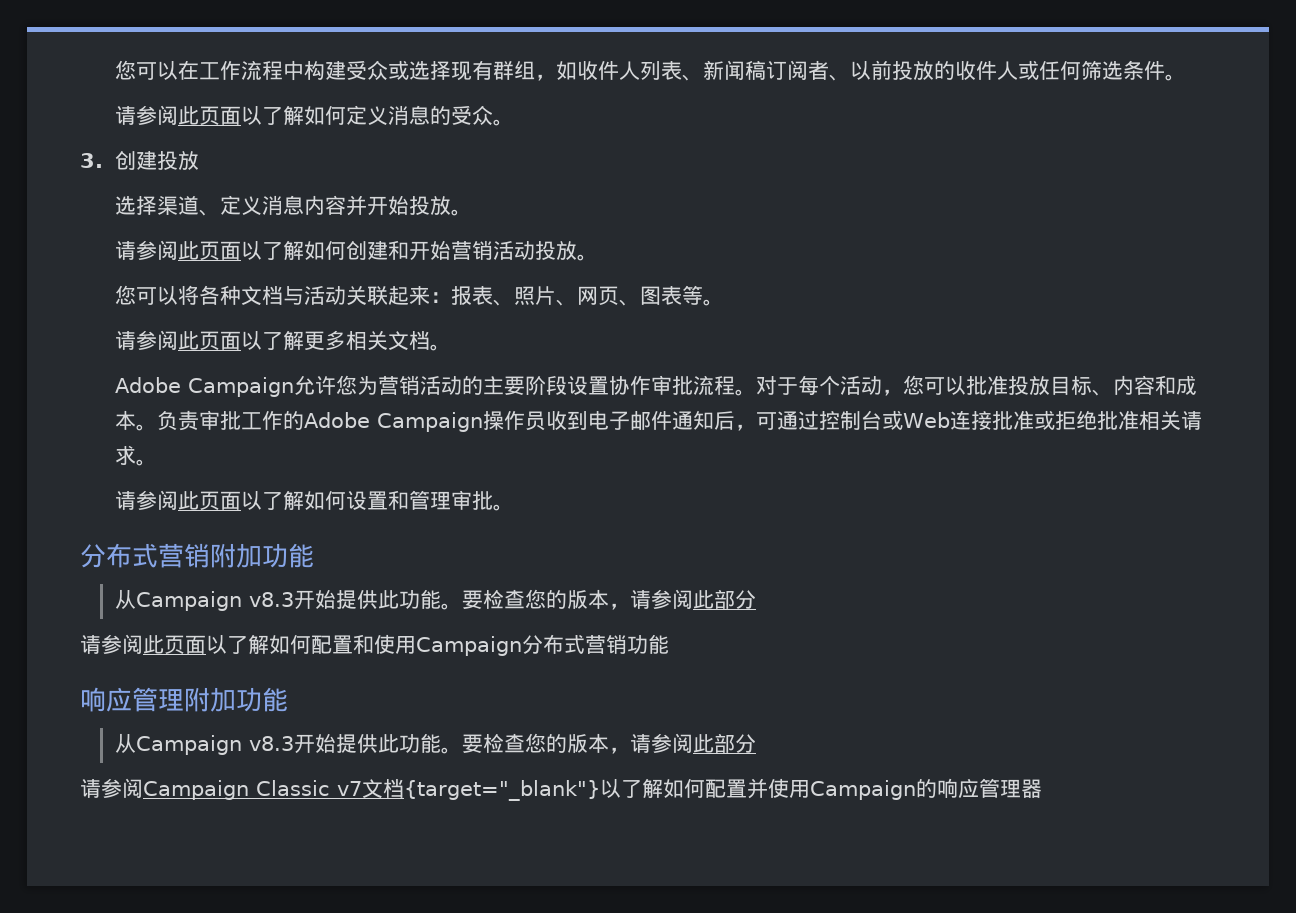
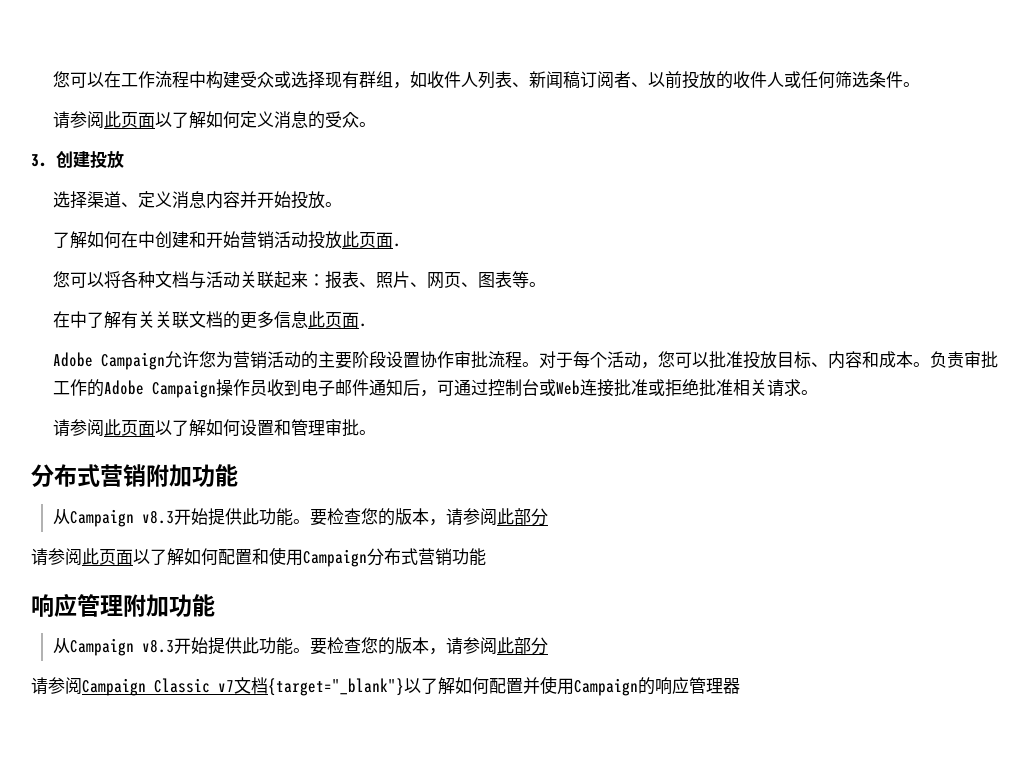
- 请参阅此页面以了解如何创建和开始营销活动投放。
+ 了解如何在中创建和开始营销活动投放此页面.
- 请参阅此页面以了解更多相关文档。
+ 在中了解有关关联文档的更多信息此页面.

